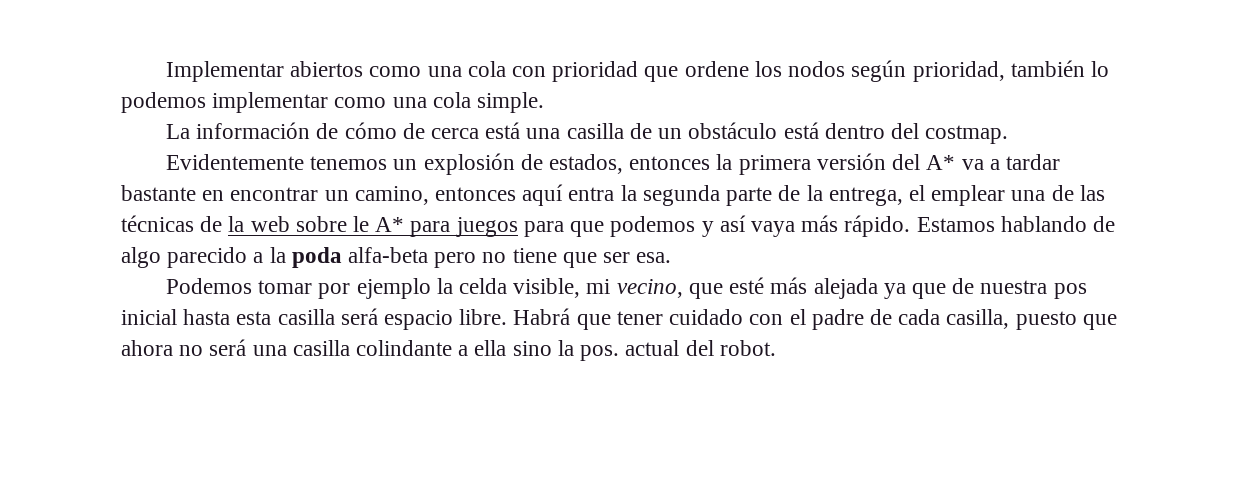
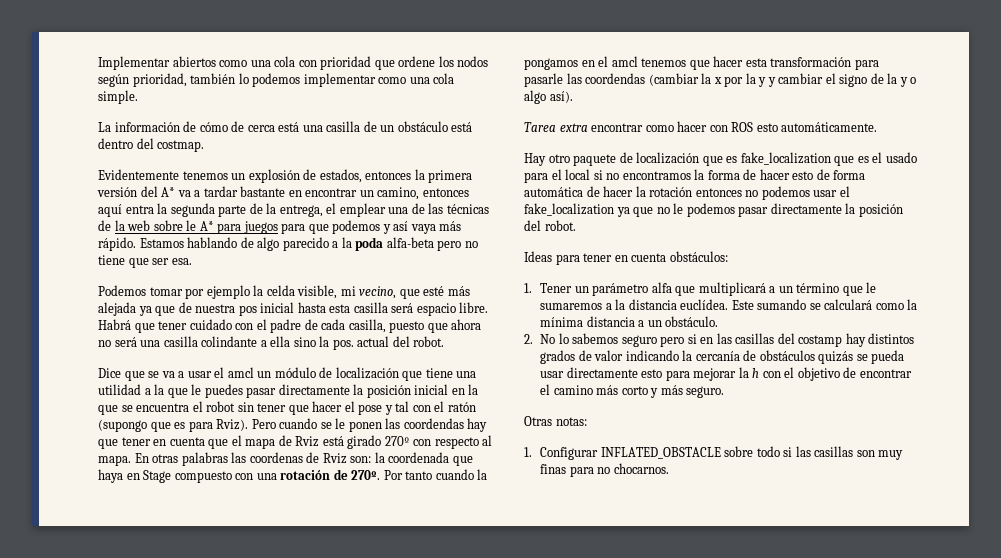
+ Dice que se va a usar el amcl un módulo de localización que tiene una utilidad a la que le puedes pasar directamente la posición inicial en la que se encuentra el robot sin tener que hacer el pose y tal con el ratón (supongo que es para Rviz). Pero cuando se le ponen las coordendas hay que tener en cuenta que el mapa de Rviz está girado 270º con respecto al mapa. En otras palabras las coordenas de Rviz son: la coordenada que haya en Stage compuesto con una rotación de 270º. Por tanto cuando la pongamos en el amcl tenemos que hacer esta transformación para pasarle las coordendas (cambiar la x por la y y cambiar el signo de la y o algo así).
+ Tarea extra encontrar como hacer con ROS esto automáticamente.
+ Hay otro paquete de localización que es fake_localization que es el usado para el local si no encontramos la forma de hacer esto de forma automática de hacer la rotación entonces no podemos usar el fake_localization ya que no le podemos pasar directamente la posición del robot.
+ Ideas para tener en cuenta obstáculos:
+ 1. Tener un parámetro alfa que multiplicará a un término que le sumaremos a la distancia euclídea. Este sumando se calculará como la mínima distancia a un obstáculo.
+ 2. No lo sabemos seguro pero si en las casillas del costamp hay distintos grados de valor indicando la cercanía de obstáculos quizás se pueda usar directamente esto para mejorar la h con el objetivo de encontrar el camino más corto y más seguro.
+ Otras notas:
+ 1. Configurar INFLATED_OBSTACLE sobre todo si las casillas son muy finas para no chocarnos.

